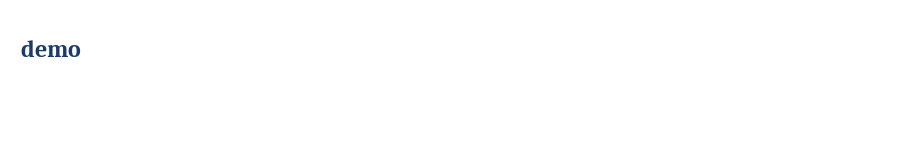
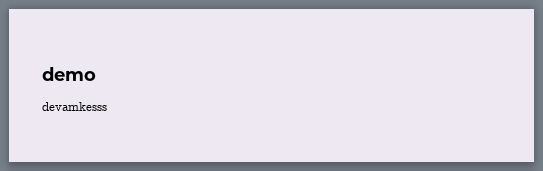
+ devamkesss

